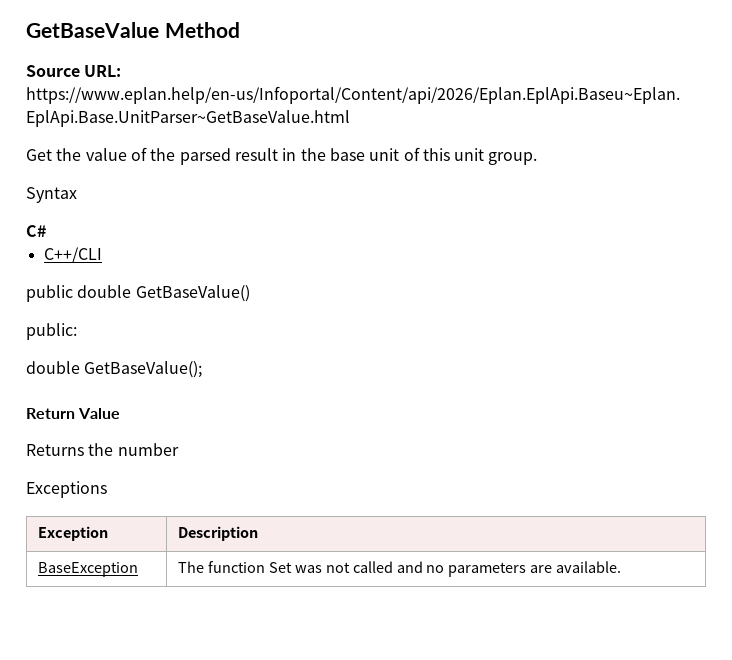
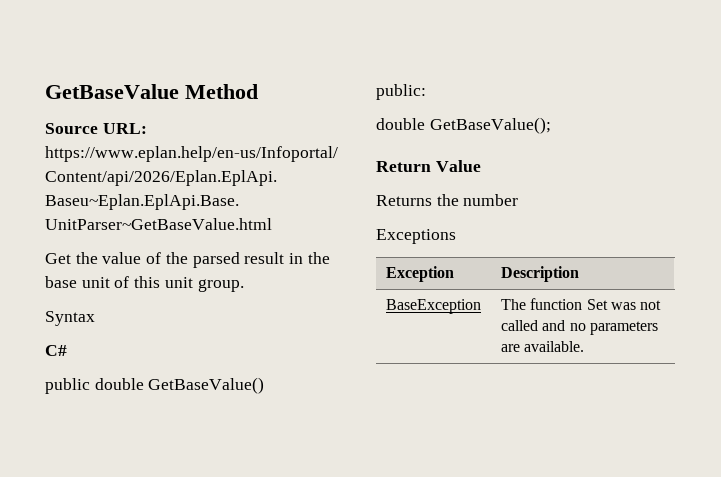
- C++/CLI

